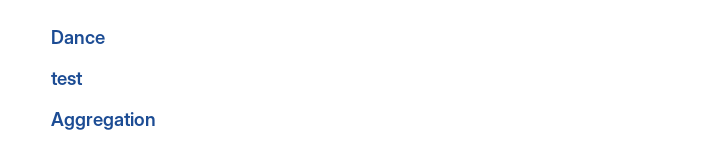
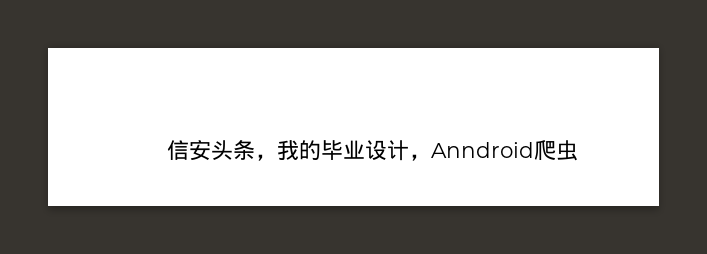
- Dance
- test
- Aggregation
+ 信安头条，我的毕业设计，Anndroid爬虫

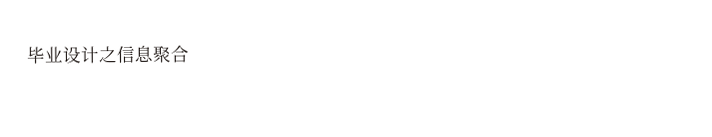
- 信安头条，我的毕业设计，Anndroid爬虫
+ 毕业设计之信息聚合

